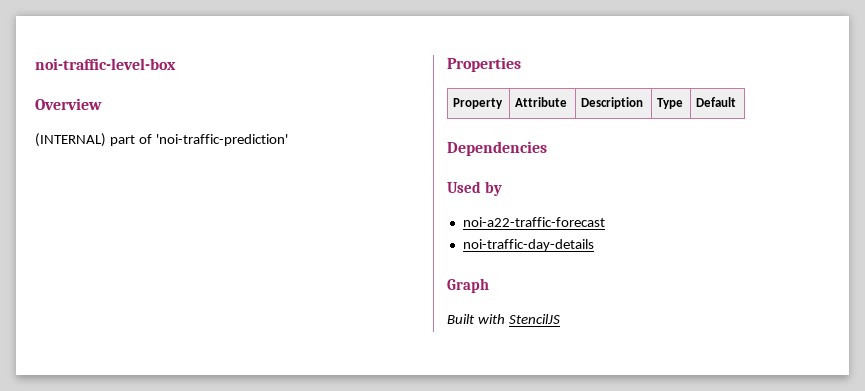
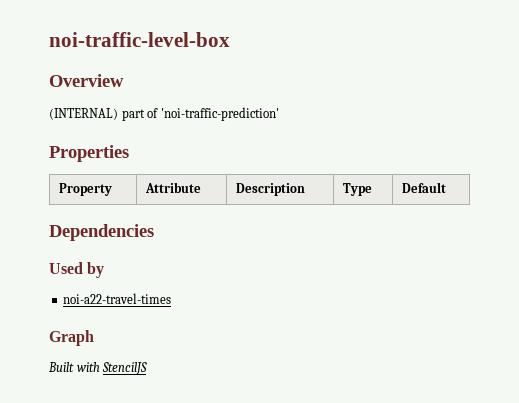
- noi-a22-traffic-forecast
- noi-traffic-day-details
+ noi-a22-travel-times

